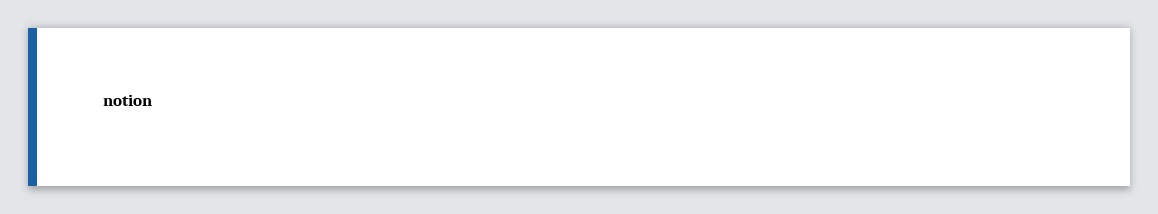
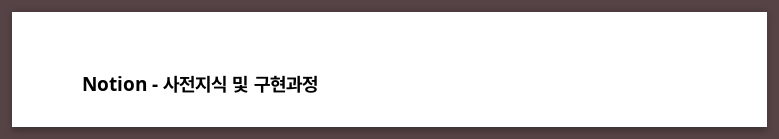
- notion
+ Notion - 사전지식 및 구현과정

